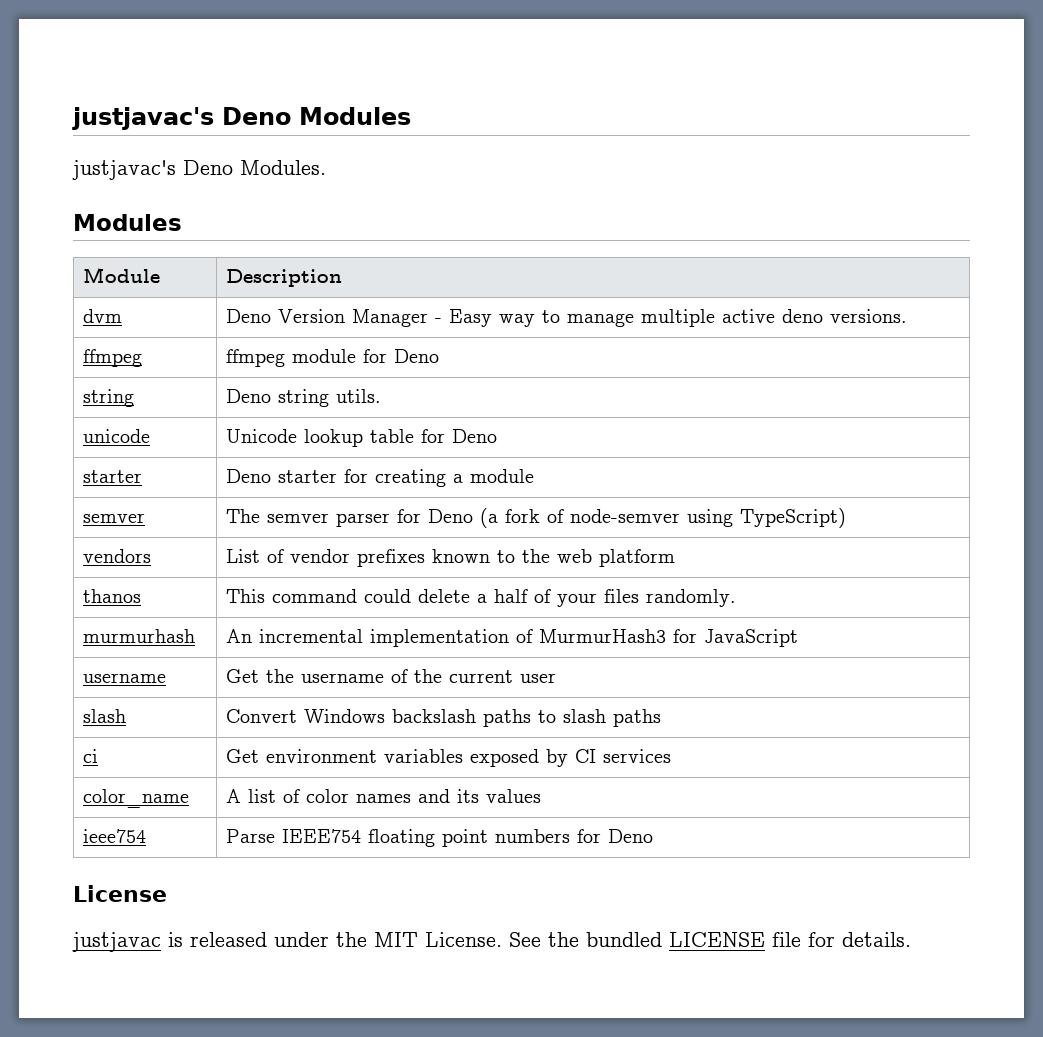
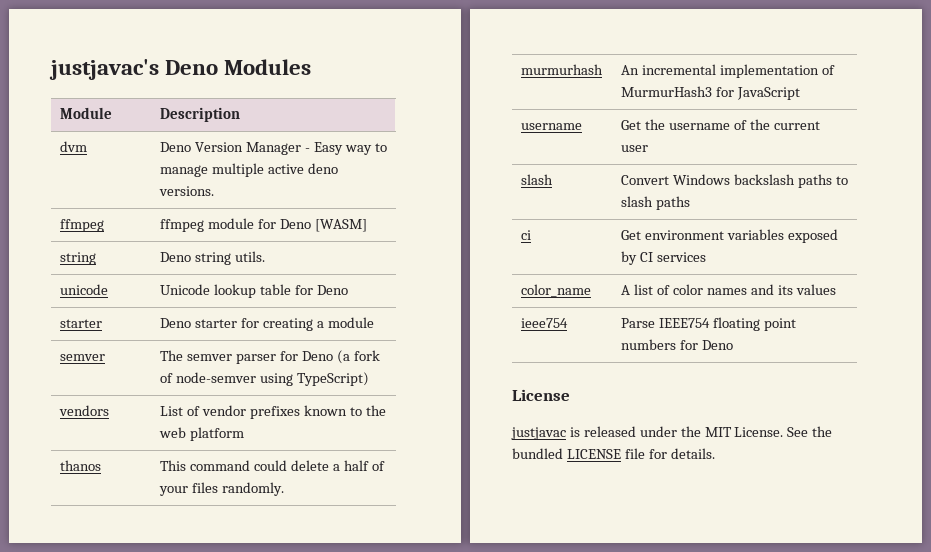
- justjavac's Deno Modules.
- Modules
- ffmpeg | ffmpeg module for Deno
+ ffmpeg | ffmpeg module for Deno [WASM]

